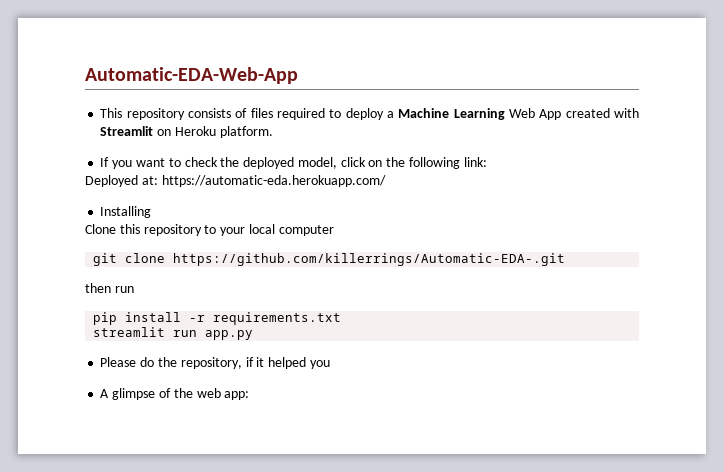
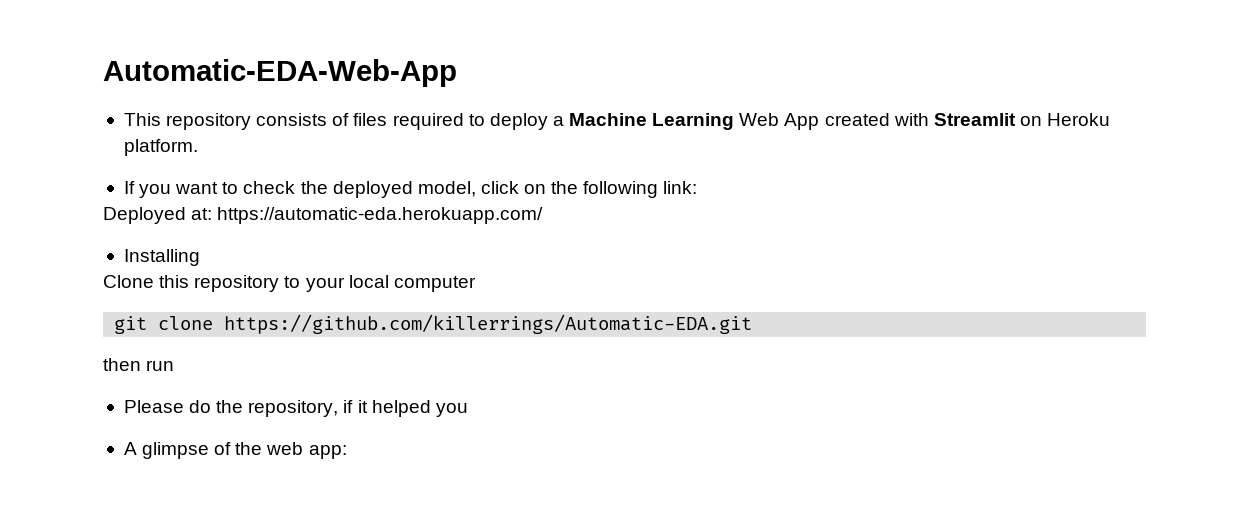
- git clone https://github.com/killerrings/Automatic-EDA-.git
+ git clone https://github.com/killerrings/Automatic-EDA.git
- pip install -r requirements.txt
- streamlit run app.py

